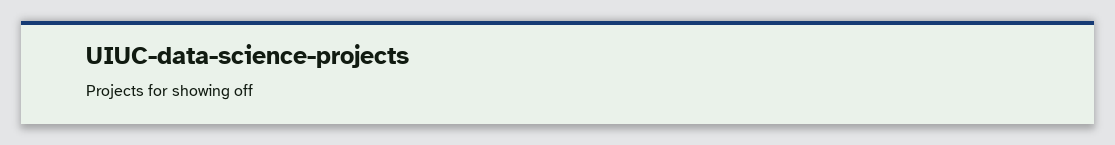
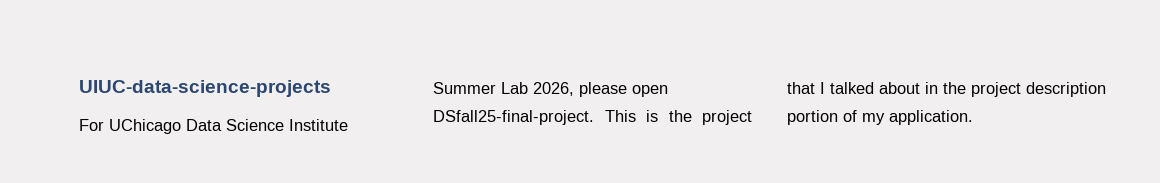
- Projects for showing off
+ For UChicago Data Science Institute Summer Lab 2026, please open DSfall25-final-project. This is the project that I talked about in the project description portion of my application.

